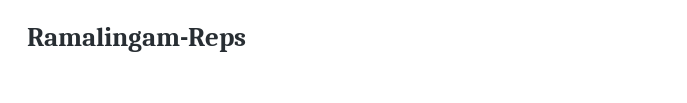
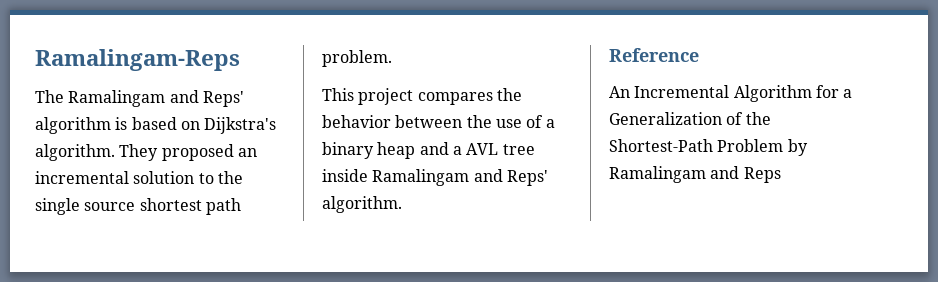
+ The Ramalingam and Reps' algorithm is based on Dijkstra's algorithm. They proposed an incremental solution to the single source shortest path problem.
+ This project compares the behavior between the use of a binary heap and a AVL tree inside Ramalingam and Reps' algorithm.
+ Reference
+ An Incremental Algorithm for a Generalization of the Shortest-Path Problem by Ramalingam and Reps

